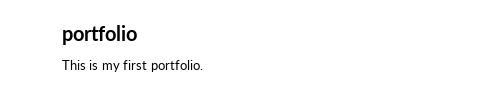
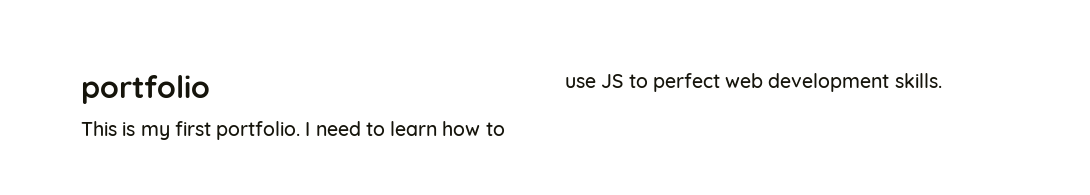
+ I need to learn how to use JS to perfect web development skills.

